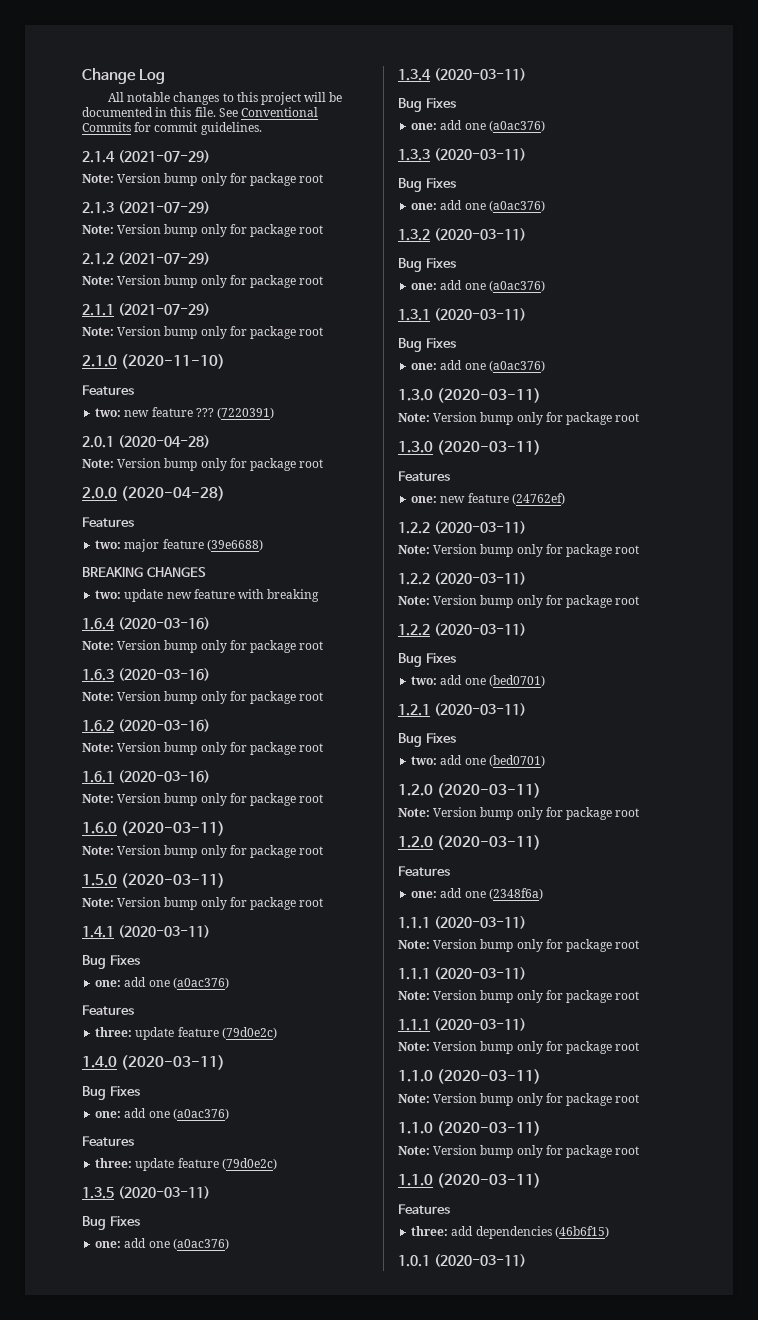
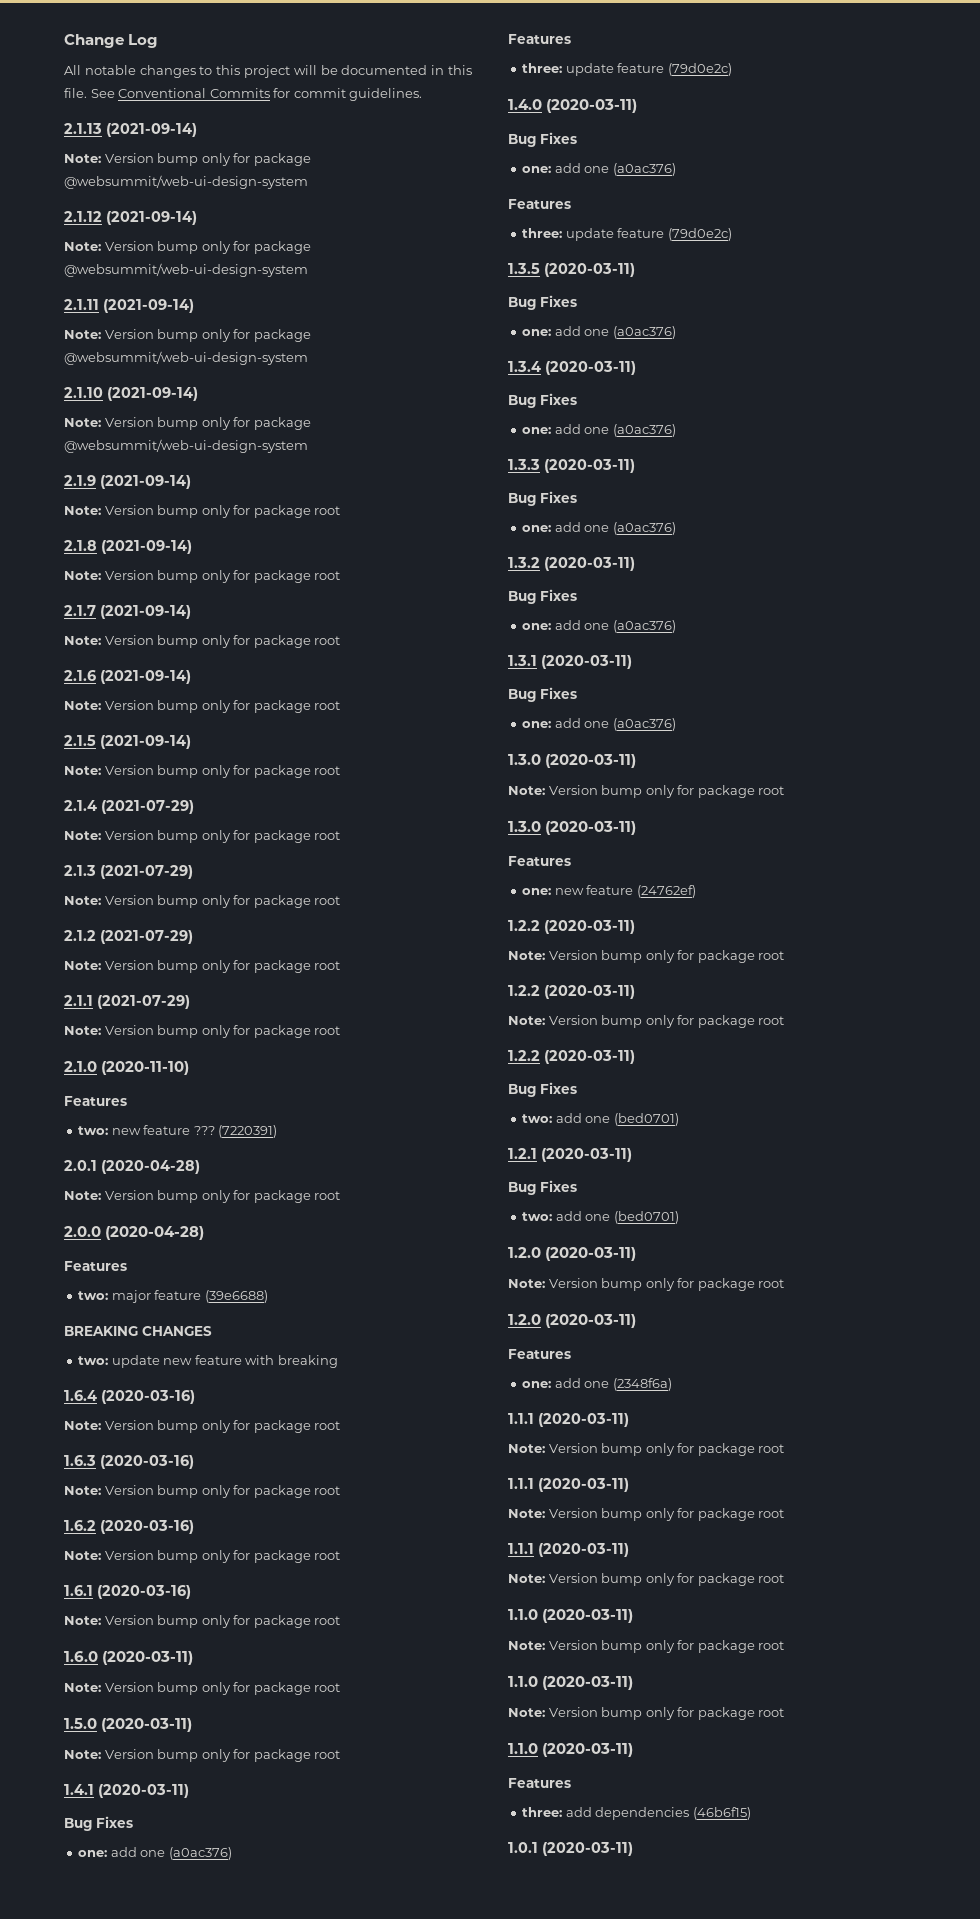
+ 2.1.13 (2021-09-14)
+ Note: Version bump only for package @websummit/web-ui-design-system
+ 2.1.12 (2021-09-14)
+ Note: Version bump only for package @websummit/web-ui-design-system
+ 2.1.11 (2021-09-14)
+ Note: Version bump only for package @websummit/web-ui-design-system
+ 2.1.10 (2021-09-14)
+ Note: Version bump only for package @websummit/web-ui-design-system
+ 2.1.9 (2021-09-14)
+ Note: Version bump only for package root
+ 2.1.8 (2021-09-14)
+ Note: Version bump only for package root
+ 2.1.7 (2021-09-14)
+ Note: Version bump only for package root
+ 2.1.6 (2021-09-14)
+ Note: Version bump only for package root
+ 2.1.5 (2021-09-14)
+ Note: Version bump only for package root

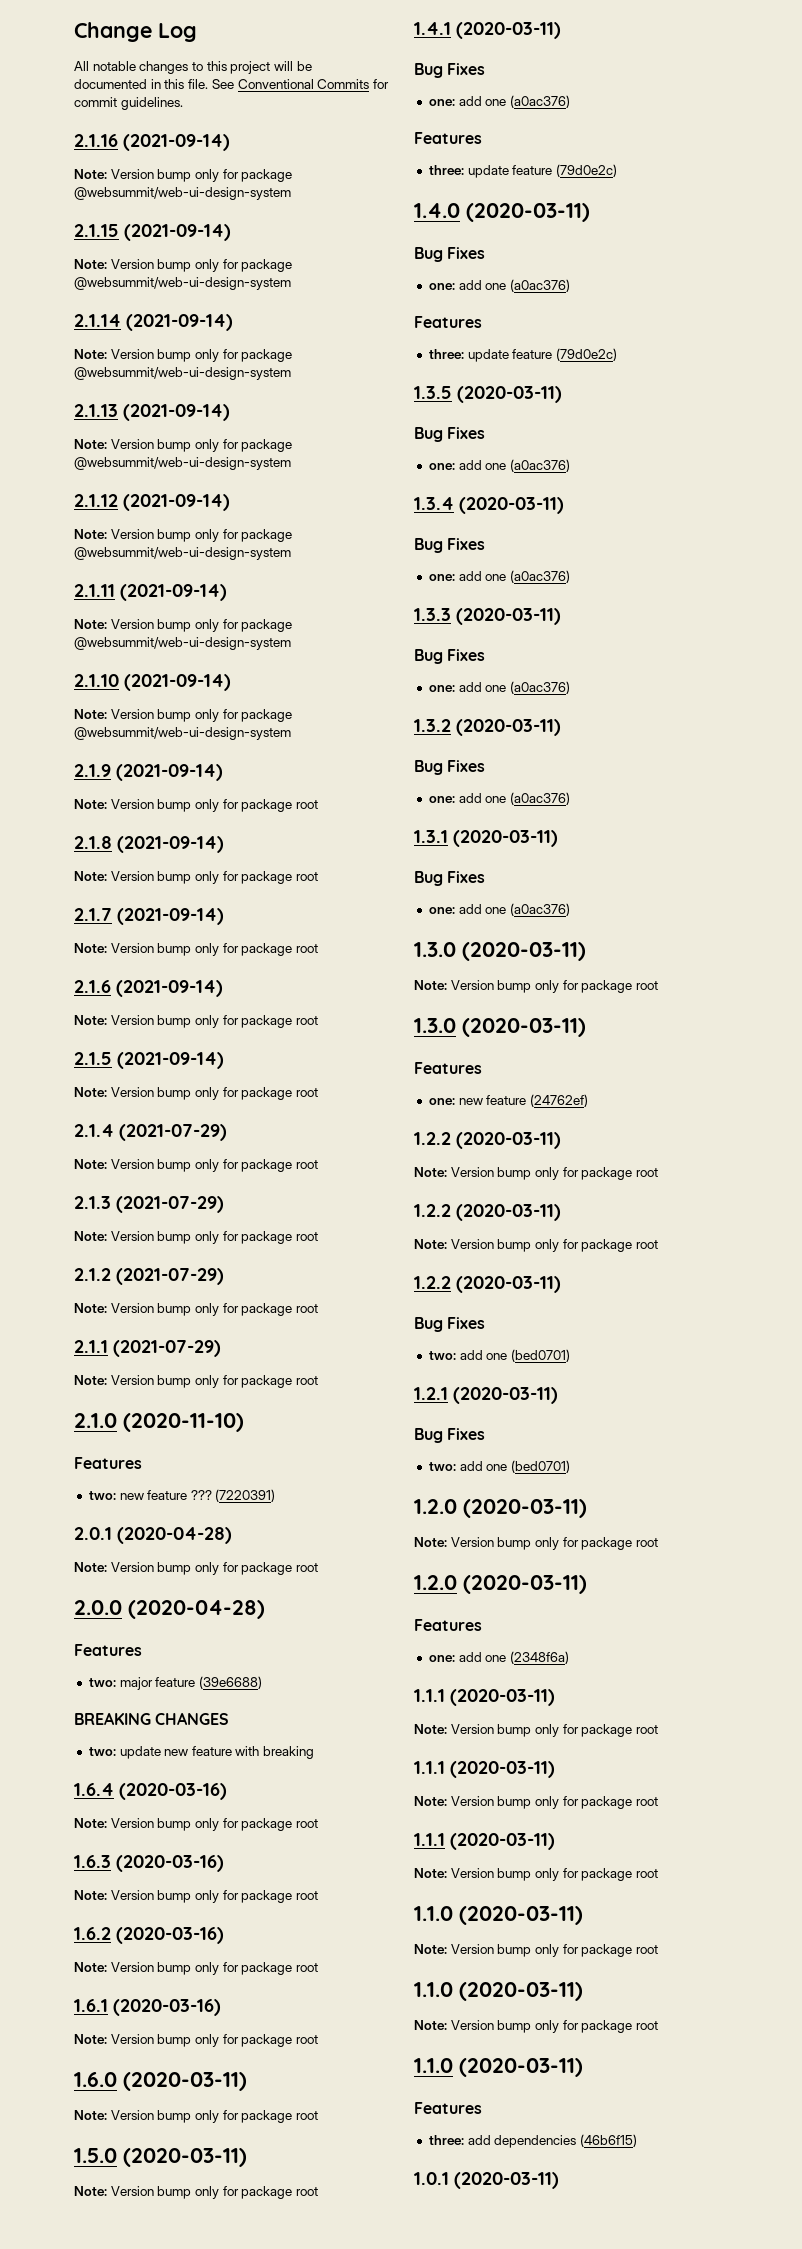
+ 2.1.16 (2021-09-14)
+ Note: Version bump only for package @websummit/web-ui-design-system
+ 2.1.15 (2021-09-14)
+ Note: Version bump only for package @websummit/web-ui-design-system
+ 2.1.14 (2021-09-14)
+ Note: Version bump only for package @websummit/web-ui-design-system

